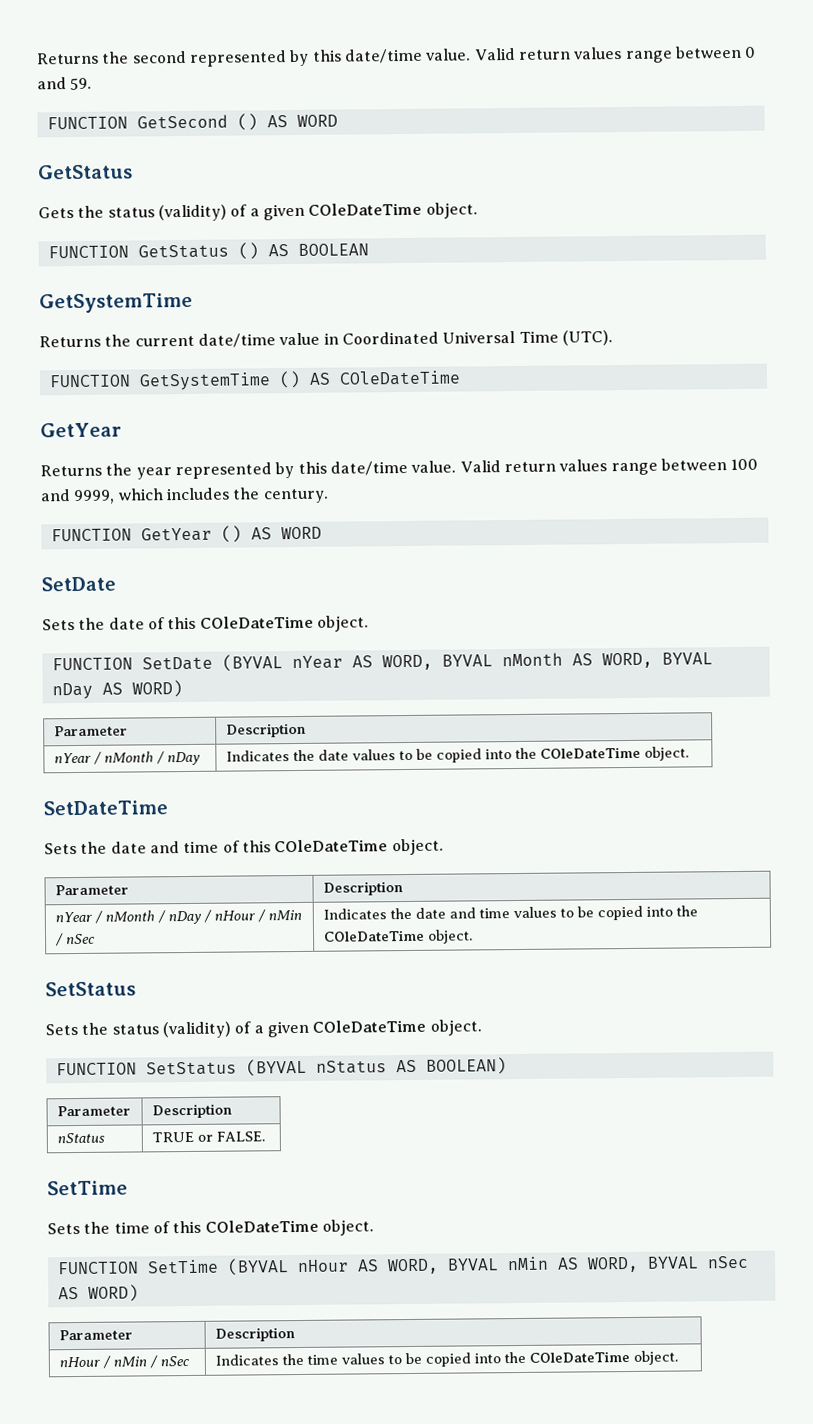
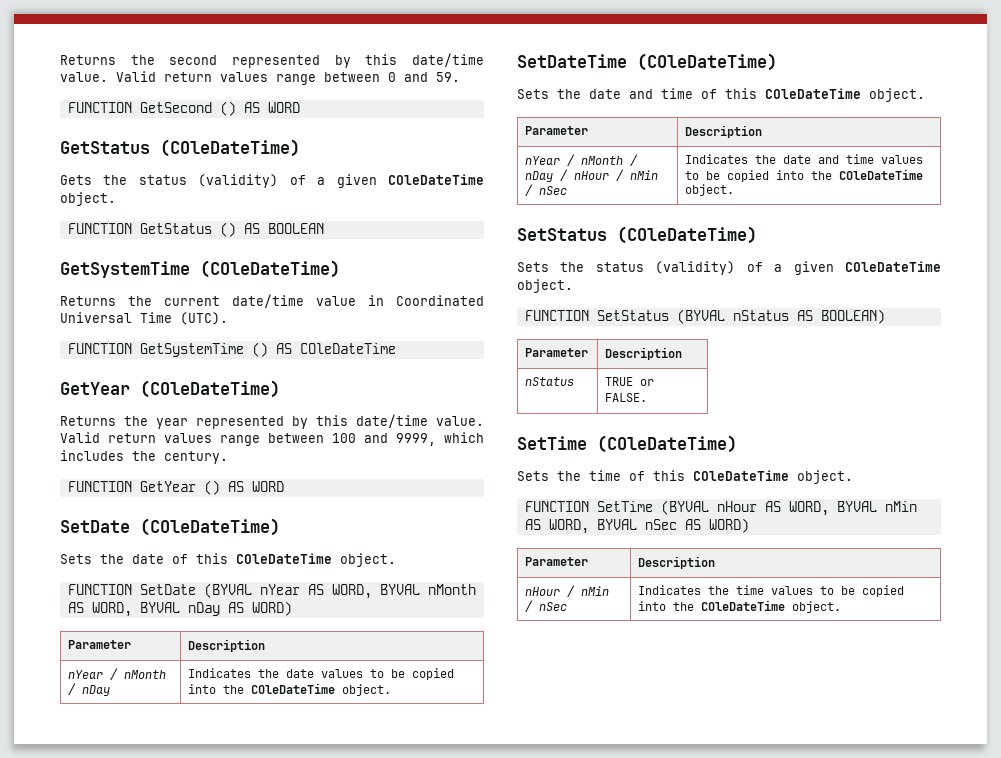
  FUNCTION GetSecond () AS WORD
- GetStatus
+ GetStatus (COleDateTime)
  FUNCTION GetStatus () AS BOOLEAN
- GetSystemTime
+ GetSystemTime (COleDateTime)
  FUNCTION GetSystemTime () AS COleDateTime
- GetYear
+ GetYear (COleDateTime)
  FUNCTION GetYear () AS WORD
- SetDate
+ SetDate (COleDateTime)
- SetDateTime
+ SetDateTime (COleDateTime)
  nYear / nMonth / nDay / nHour / nMin / nSec | Indicates the date and time values to be copied into the COleDateTime object.
- SetStatus
+ SetStatus (COleDateTime)
  nStatus | TRUE or FALSE.
- SetTime
+ SetTime (COleDateTime)

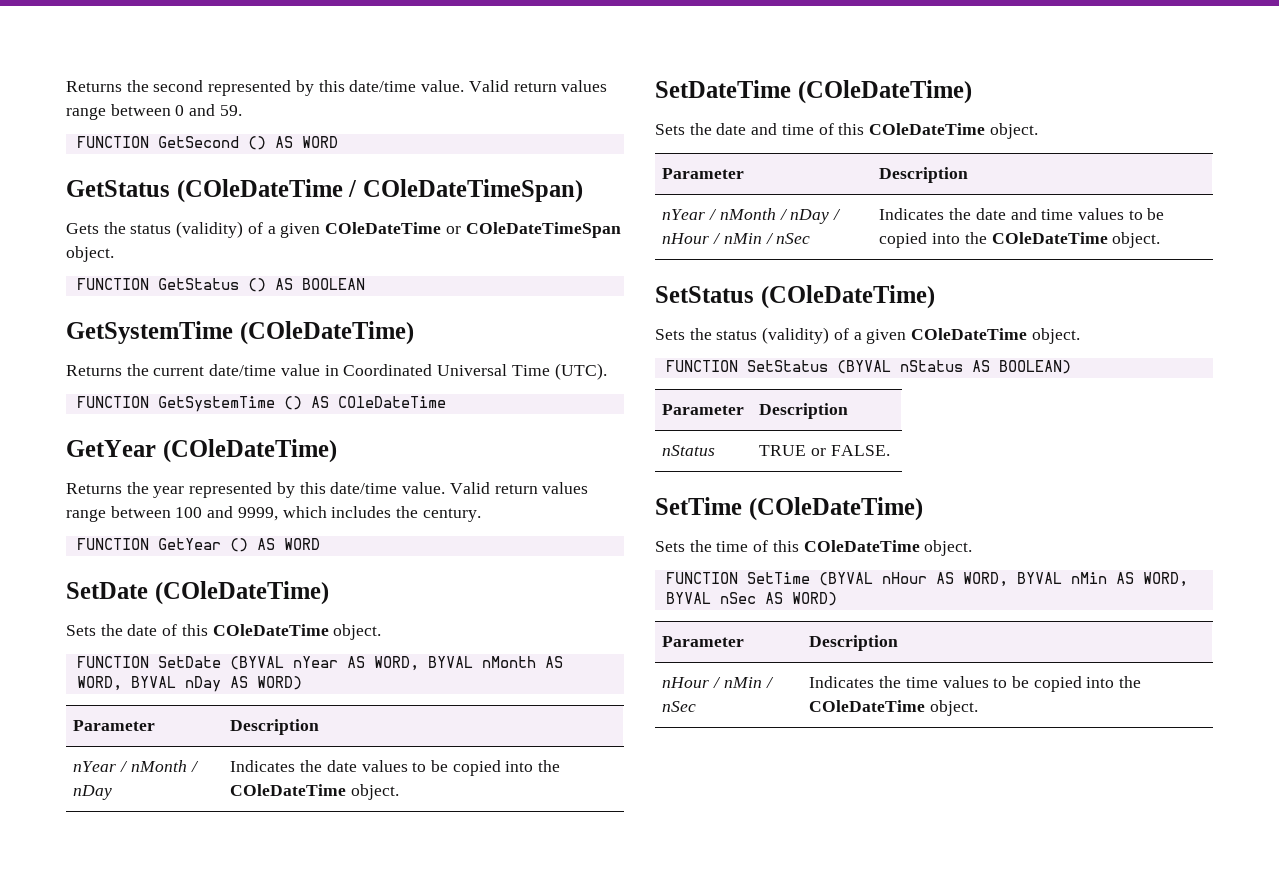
- GetStatus (COleDateTime)
+ GetStatus (COleDateTime / COleDateTimeSpan)
- Gets the status (validity) of a given COleDateTime object.
+ Gets the status (validity) of a given COleDateTime or COleDateTimeSpan object.

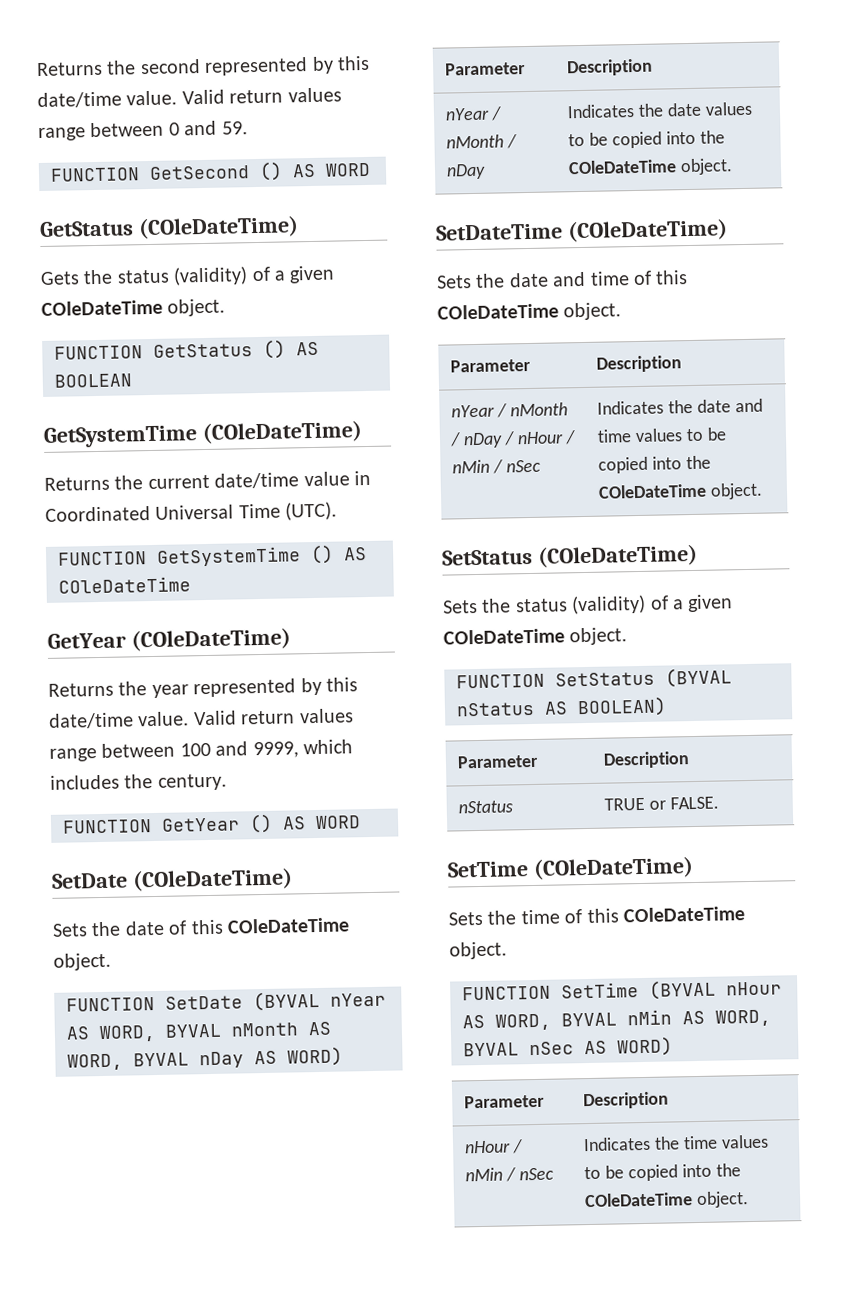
- GetStatus (COleDateTime / COleDateTimeSpan)
+ GetStatus (COleDateTime)
- Gets the status (validity) of a given COleDateTime or COleDateTimeSpan object.
+ Gets the status (validity) of a given COleDateTime object.

